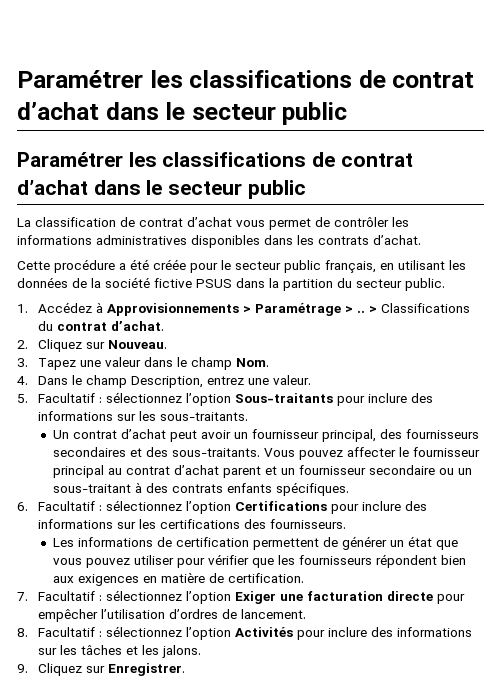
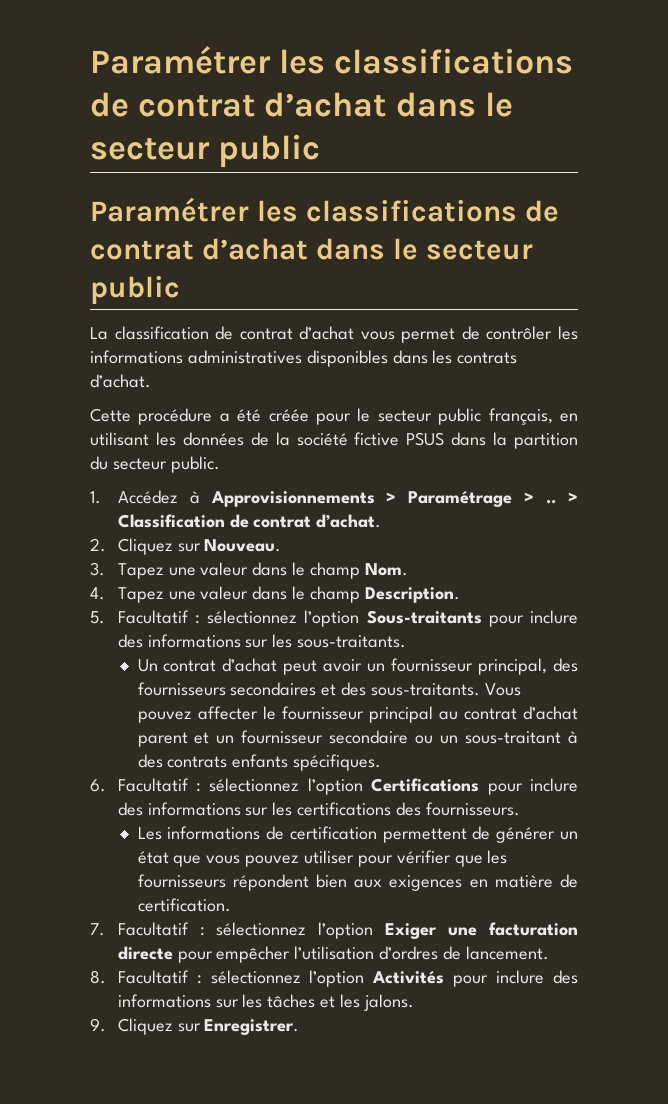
- > Classifications du contrat d’achat.
+ > Classification de contrat d’achat.
- 4. Dans le champ Description, entrez une valeur.
+ 4. Tapez une valeur dans le champ Description.

